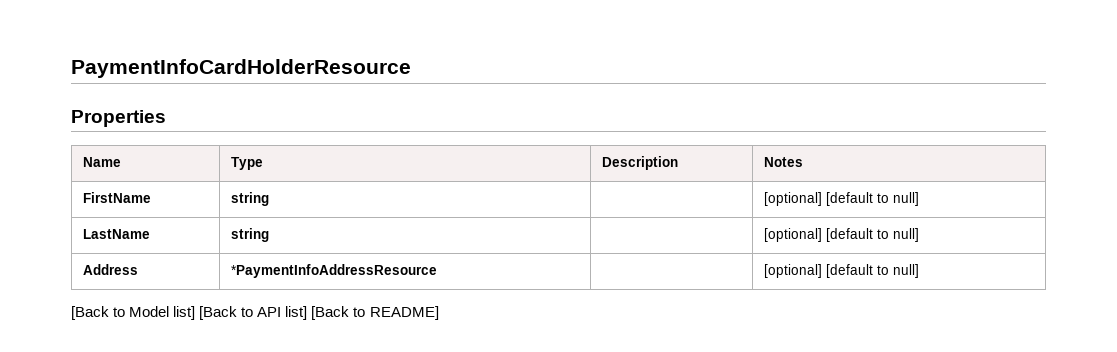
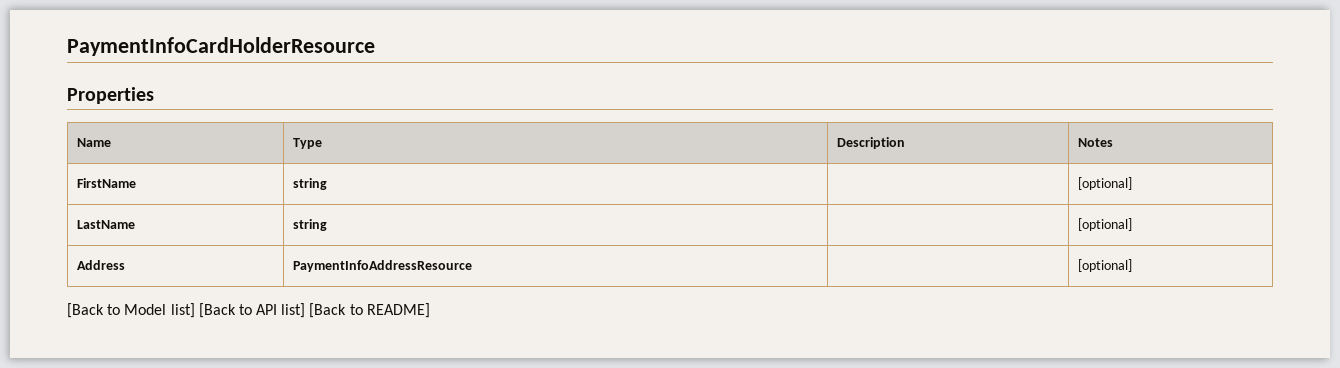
- FirstName | string | | [optional] [default to null]
+ FirstName | string | | [optional]
- LastName | string | | [optional] [default to null]
+ LastName | string | | [optional]
- Address | *PaymentInfoAddressResource | | [optional] [default to null]
+ Address | PaymentInfoAddressResource | | [optional]

